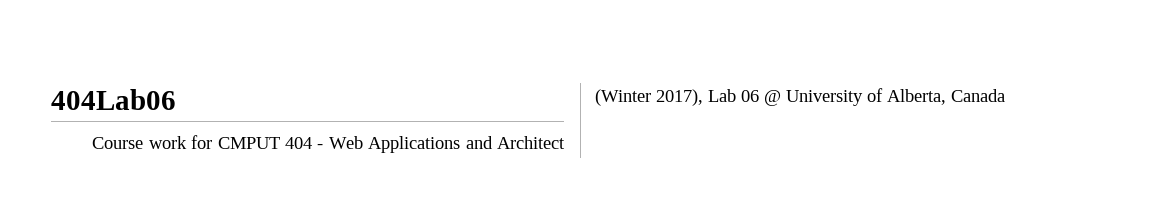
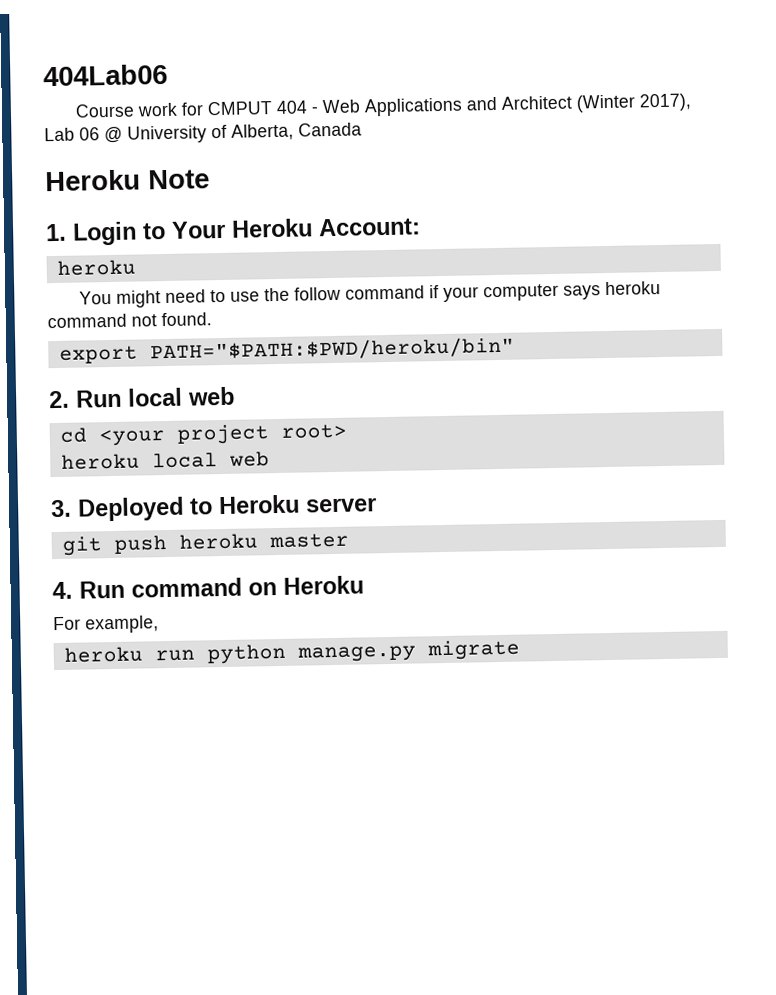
+ Heroku Note
+ 1. Login to Your Heroku Account:
+ heroku
+ You might need to use the follow command if your computer says heroku command not found.
+ export PATH="$PATH:$PWD/heroku/bin"
+ 2. Run local web
+ cd <your project root>
+ heroku local web
+ 3. Deployed to Heroku server
+ git push heroku master
+ 4. Run command on Heroku
+ For example,
+ heroku run python manage.py migrate

